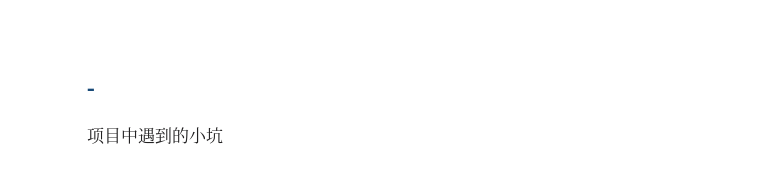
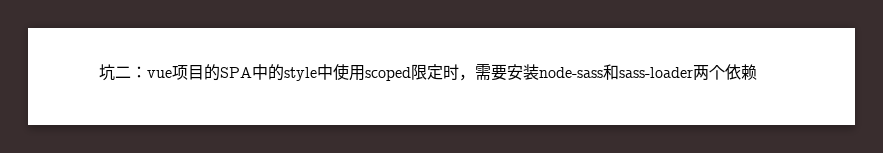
- -
- 项目中遇到的小坑
+ 坑二：vue项目的SPA中的style中使用scoped限定时，需要安装node-sass和sass-loader两个依赖

